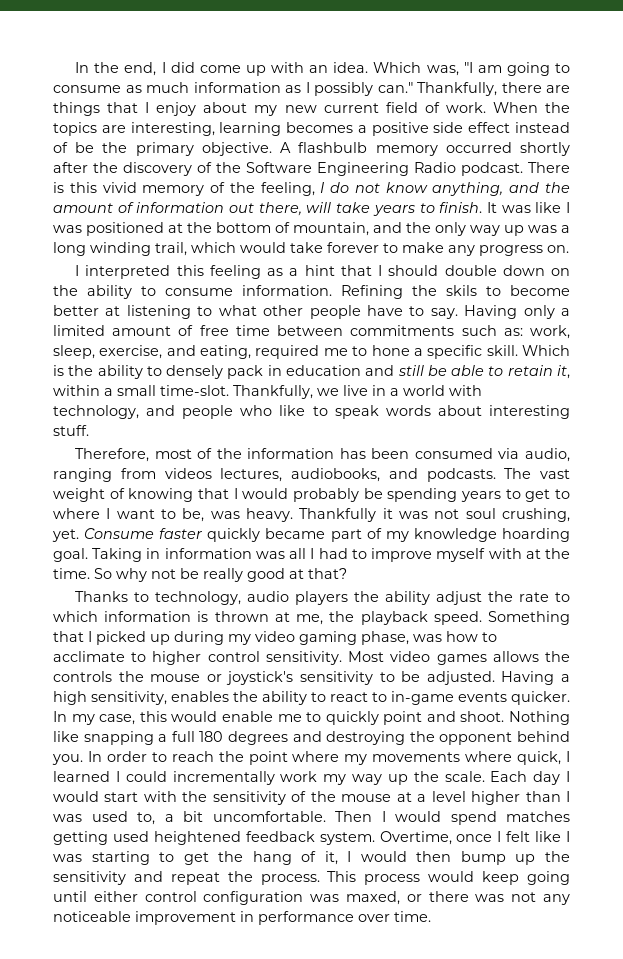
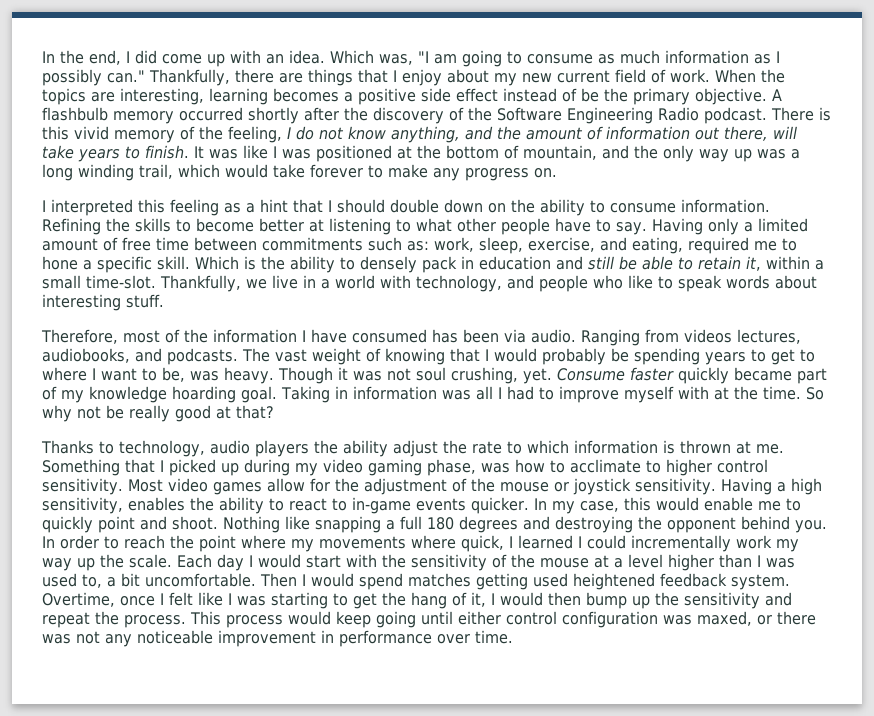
- Refining the skils to become better at listening to what other people have to say.
+ Refining the skills to become better at listening to what other people have to say.
- Therefore, most of the information has been consumed via audio, ranging from videos lectures, audiobooks, and podcasts.
+ Therefore, most of the information I have consumed has been via audio. Ranging from videos lectures, audiobooks, and podcasts.
- Thankfully it was not soul crushing, yet.
+ Though it was not soul crushing, yet.
- Thanks to technology, audio players the ability adjust the rate to which information is thrown at me, the playback speed.
+ Thanks to technology, audio players the ability adjust the rate to which information is thrown at me.
- Most video games allows the controls the mouse or joystick's sensitivity to be adjusted.
+ Most video games allow for the adjustment of the mouse or joystick sensitivity.

